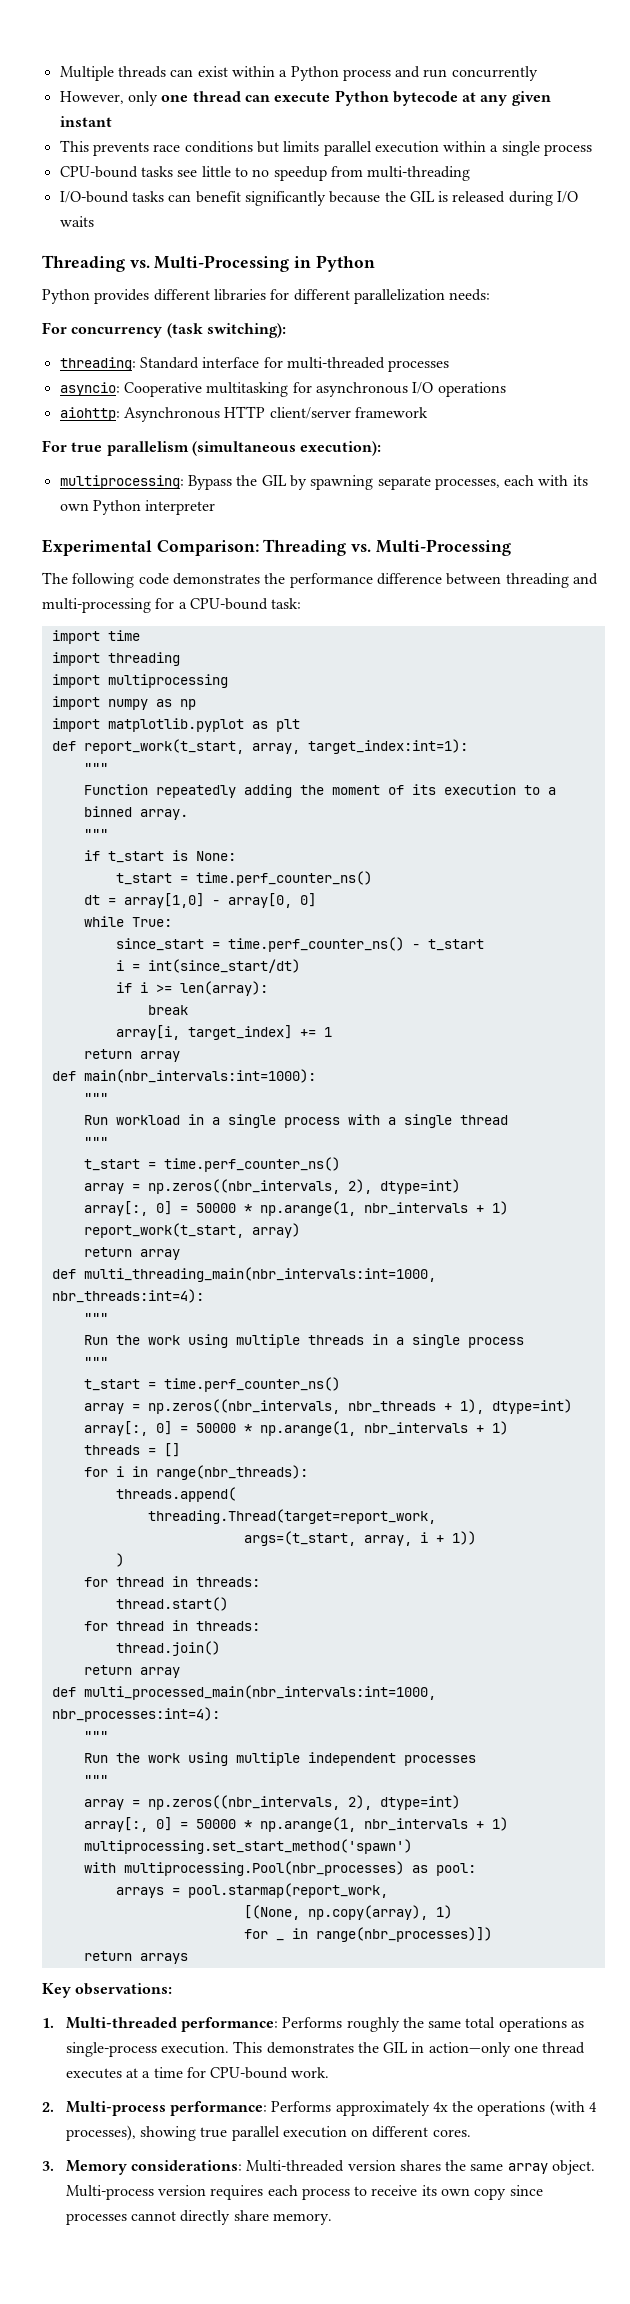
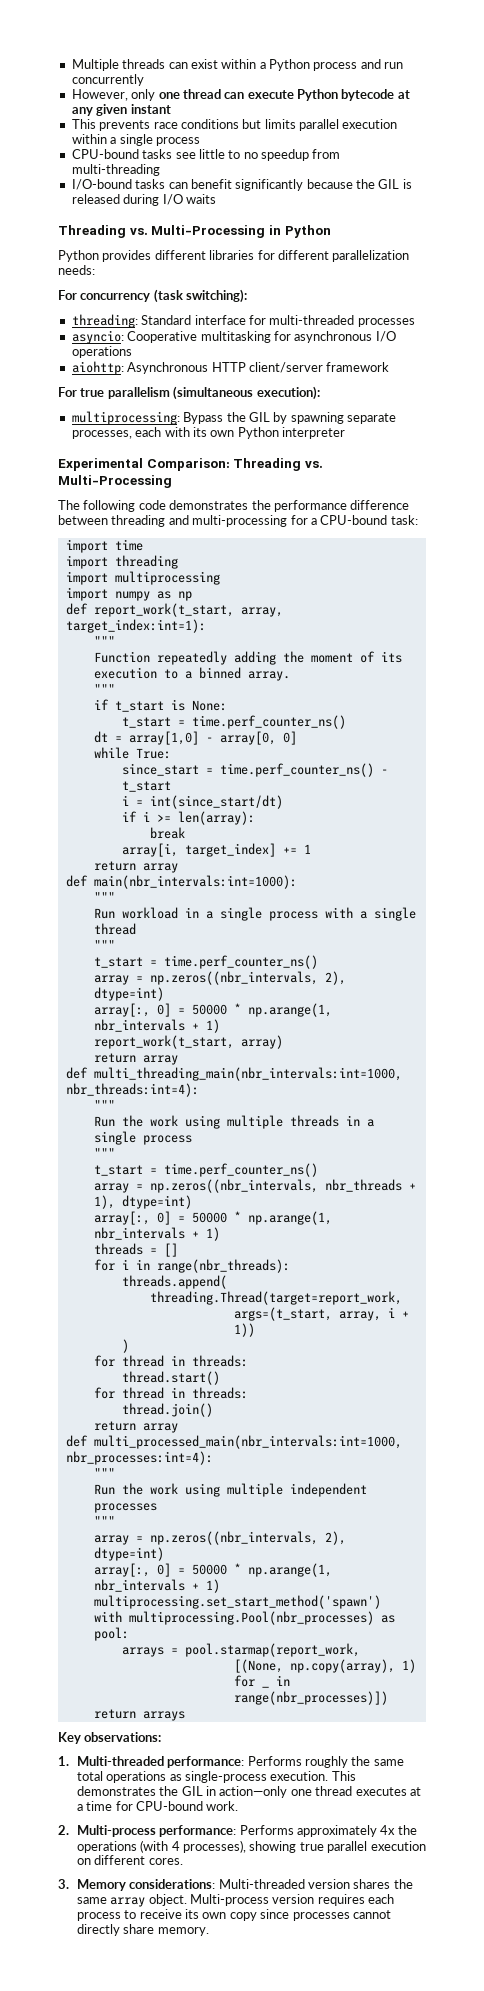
- import matplotlib.pyplot as plt

